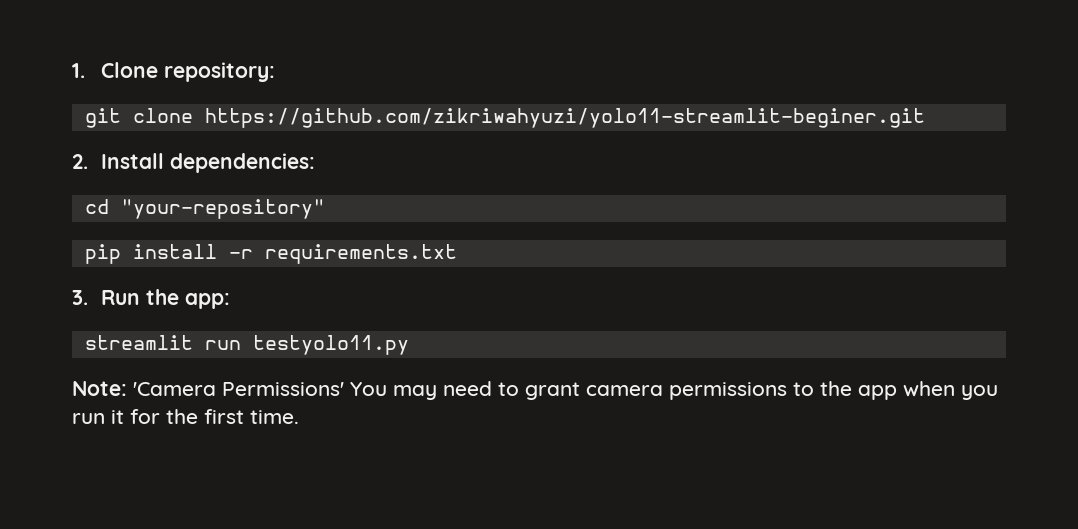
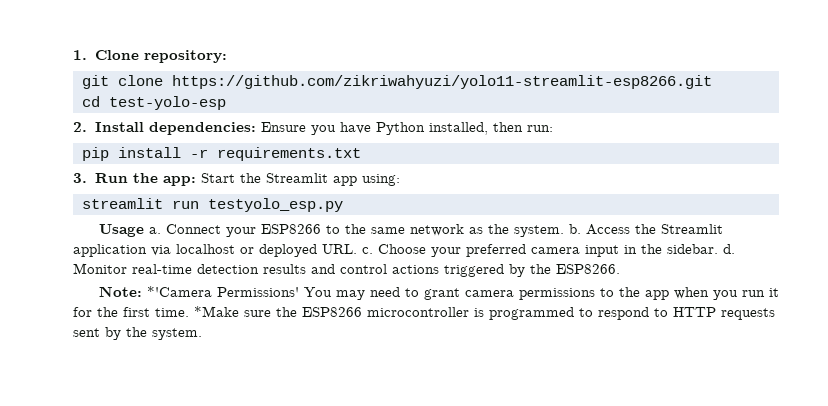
- git clone https://github.com/zikriwahyuzi/yolo11-streamlit-beginer.git
+ git clone https://github.com/zikriwahyuzi/yolo11-streamlit-esp8266.git
+ cd test-yolo-esp
- 2. Install dependencies:
- cd "your-repository"
+ 2. Install dependencies: Ensure you have Python installed, then run:
- 3. Run the app:
- streamlit run testyolo11.py
+ 3. Run the app: Start the Streamlit app using:
+ streamlit run testyolo_esp.py
+ Usage a. Connect your ESP8266 to the same network as the system. b. Access the Streamlit application via localhost or deployed URL. c. Choose your preferred camera input in the sidebar. d. Monitor real-time detection results and control actions triggered by the ESP8266.
- Note: 'Camera Permissions' You may need to grant camera permissions to the app when you run it for the first time.
+ Note: *'Camera Permissions' You may need to grant camera permissions to the app when you run it for the first time.
+ *Make sure the ESP8266 microcontroller is programmed to respond to HTTP requests sent by the system.

